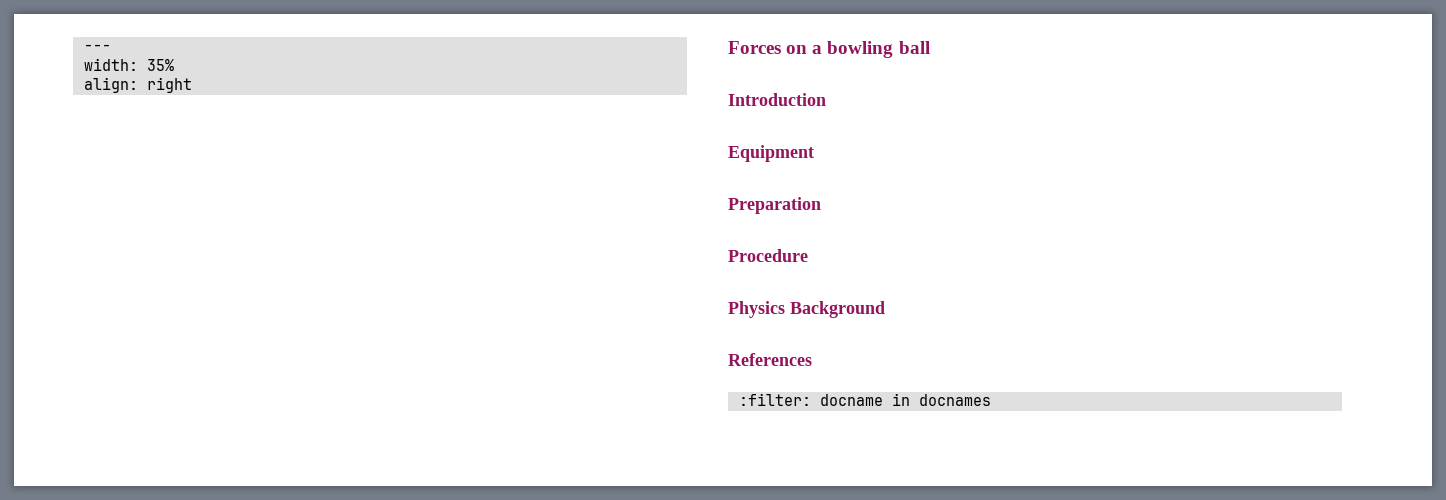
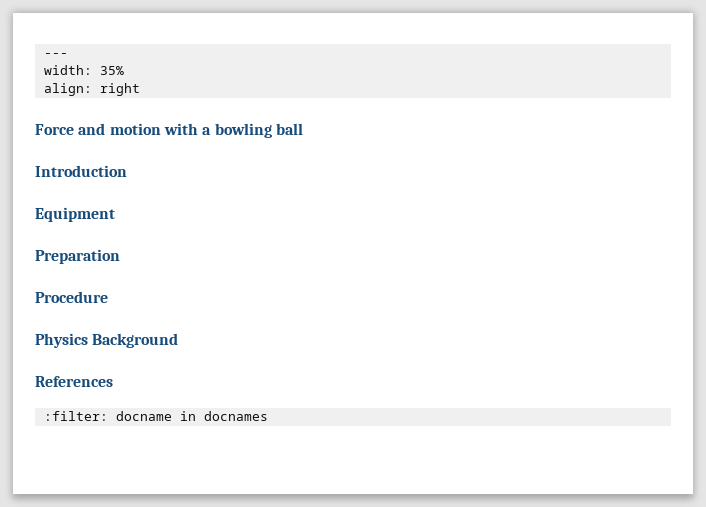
- Forces on a bowling ball
+ Force and motion with a bowling ball

